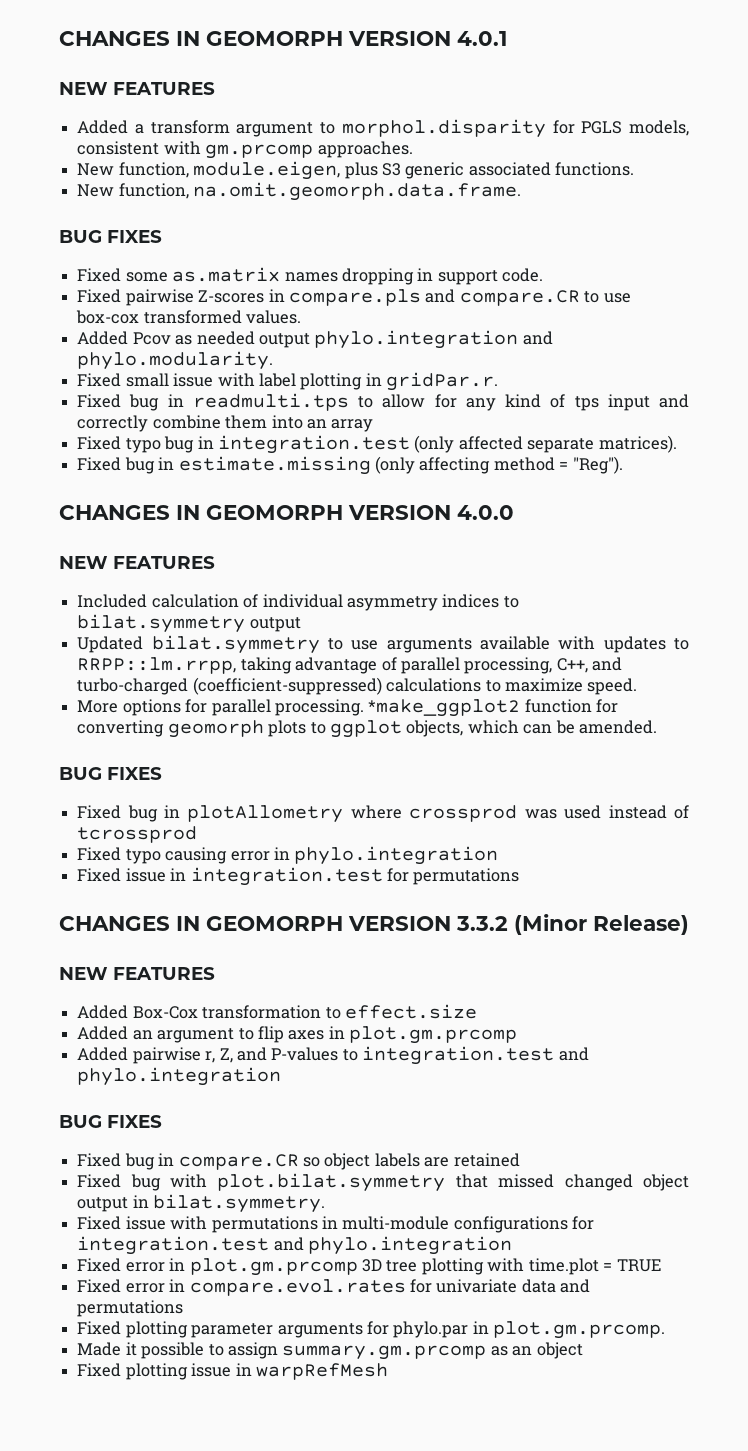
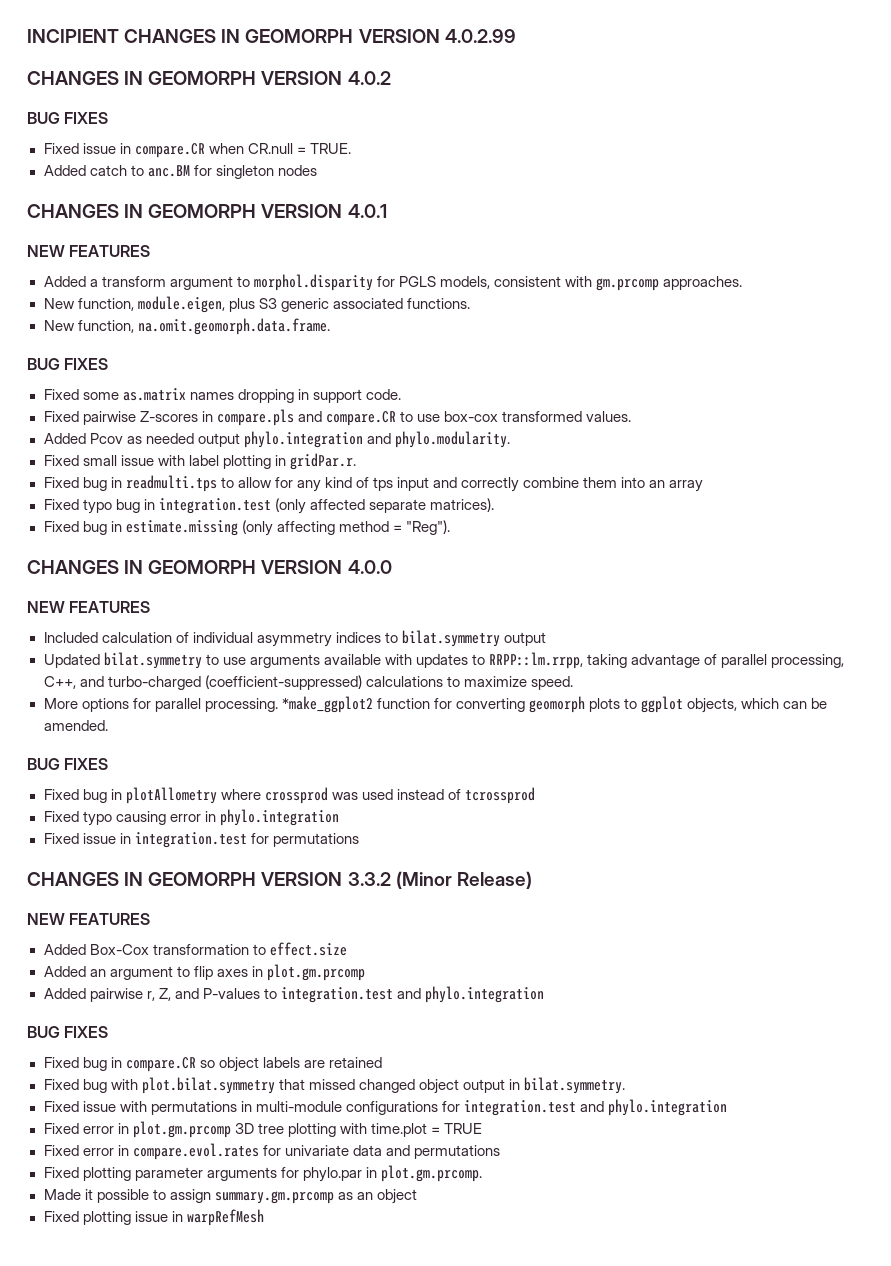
+ INCIPIENT CHANGES IN GEOMORPH VERSION 4.0.2.99
+ CHANGES IN GEOMORPH VERSION 4.0.2
+ BUG FIXES
+ Fixed issue in compare.CR when CR.null = TRUE.
+ Added catch to anc.BM for singleton nodes

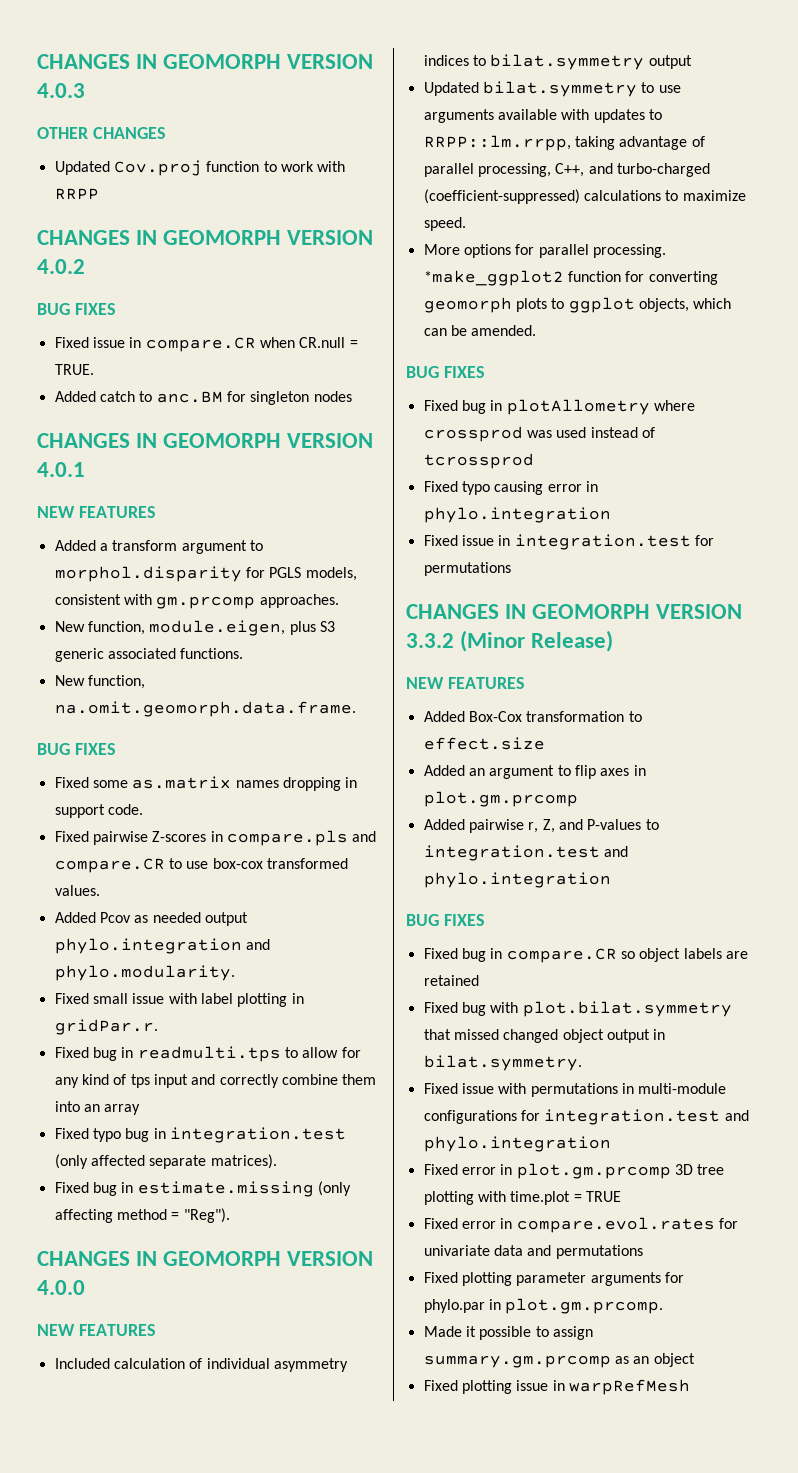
- INCIPIENT CHANGES IN GEOMORPH VERSION 4.0.2.99
+ CHANGES IN GEOMORPH VERSION 4.0.3
+ OTHER CHANGES
+ Updated Cov.proj function to work with RRPP

